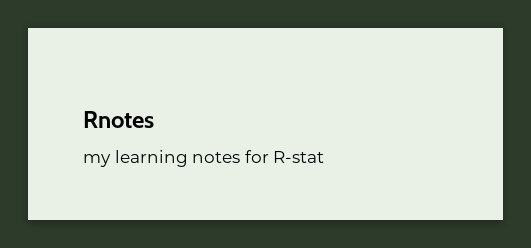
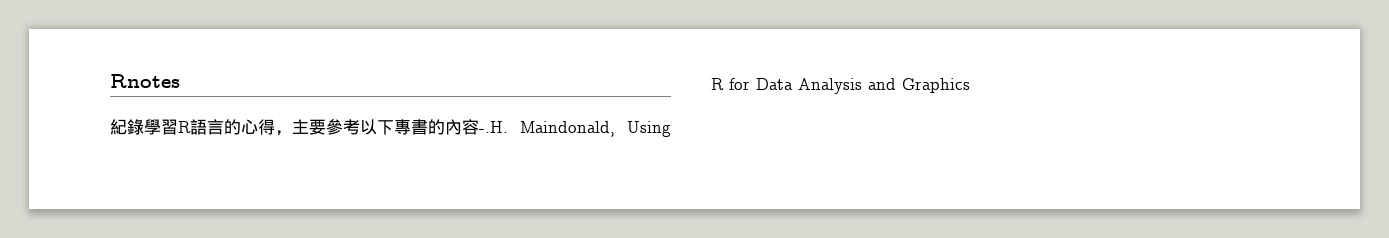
- my learning notes for R-stat
+ 紀錄學習R語言的心得，主要參考以下專書的內容-.H. Maindonald, Using R for Data Analysis and Graphics

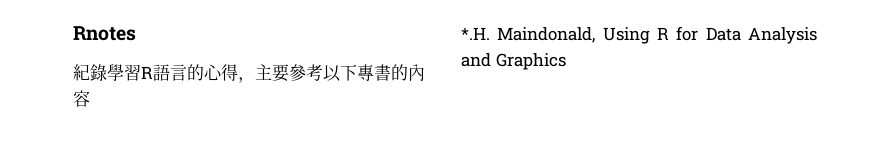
- 紀錄學習R語言的心得，主要參考以下專書的內容-.H. Maindonald, Using R for Data Analysis and Graphics
+ 紀錄學習R語言的心得，主要參考以下專書的內容
+ *.H. Maindonald, Using R for Data Analysis and Graphics

